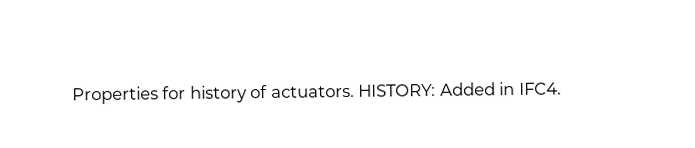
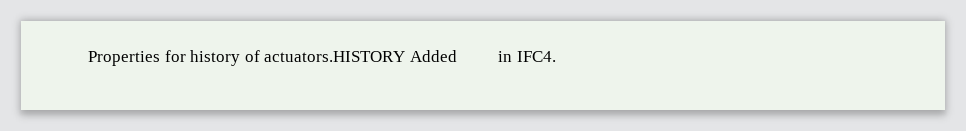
- Properties for history of actuators. HISTORY: Added in IFC4.
+ Properties for history of actuators.HISTORY Added in IFC4.

